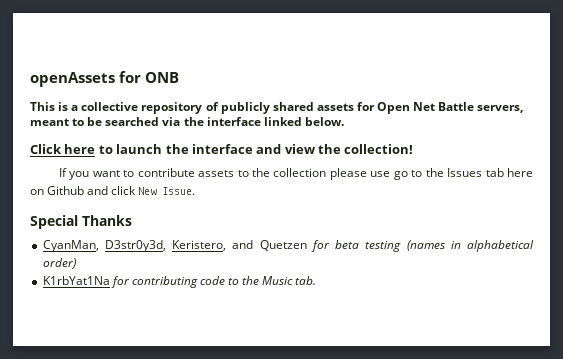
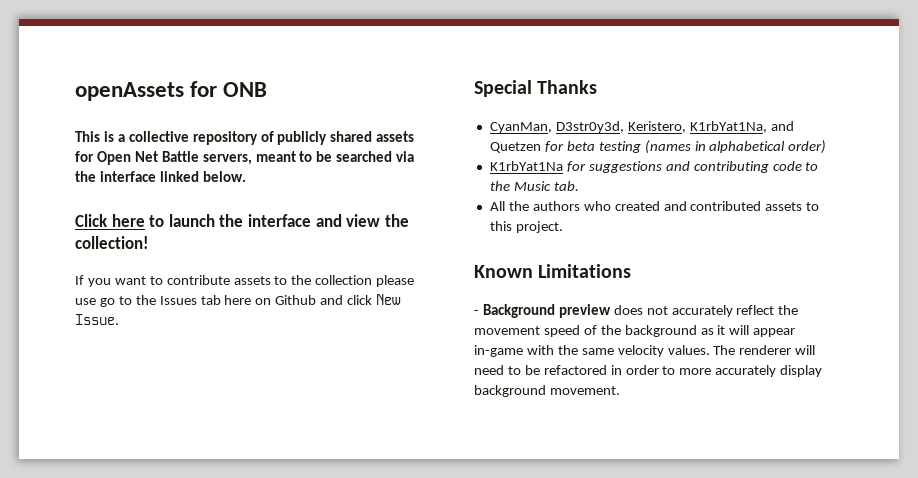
- CyanMan, D3str0y3d, Keristero, and Quetzen for beta testing (names in alphabetical order)
+ CyanMan, D3str0y3d, Keristero, K1rbYat1Na, and Quetzen for beta testing (names in alphabetical order)
- K1rbYat1Na for contributing code to the Music tab.
+ K1rbYat1Na for suggestions and contributing code to the Music tab.
+ All the authors who created and contributed assets to this project.
+ Known Limitations
+ - Background preview does not accurately reflect the movement speed of the background as it will appear in-game with the same velocity values. The renderer will need to be refactored in order to more accurately display background movement.

